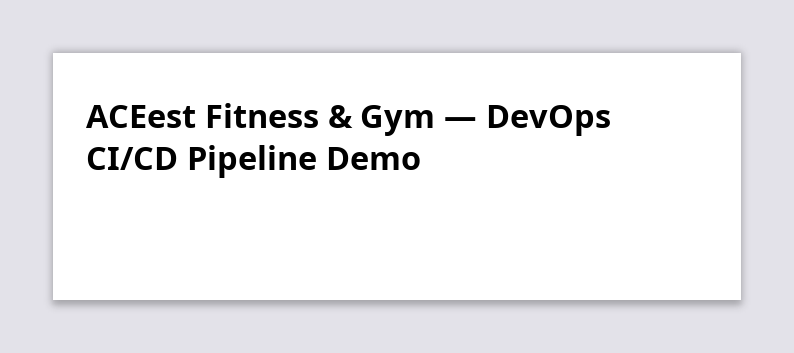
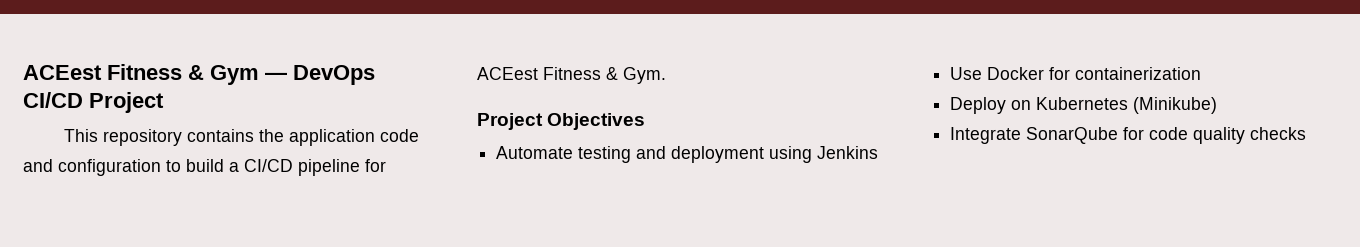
- ACEest Fitness & Gym — DevOps CI/CD Pipeline Demo
+ ACEest Fitness & Gym — DevOps CI/CD Project
+ This repository contains the application code and configuration to build a CI/CD pipeline for ACEest Fitness & Gym.
+ Project Objectives
+ Automate testing and deployment using Jenkins
+ Use Docker for containerization
+ Deploy on Kubernetes (Minikube)
+ Integrate SonarQube for code quality checks

